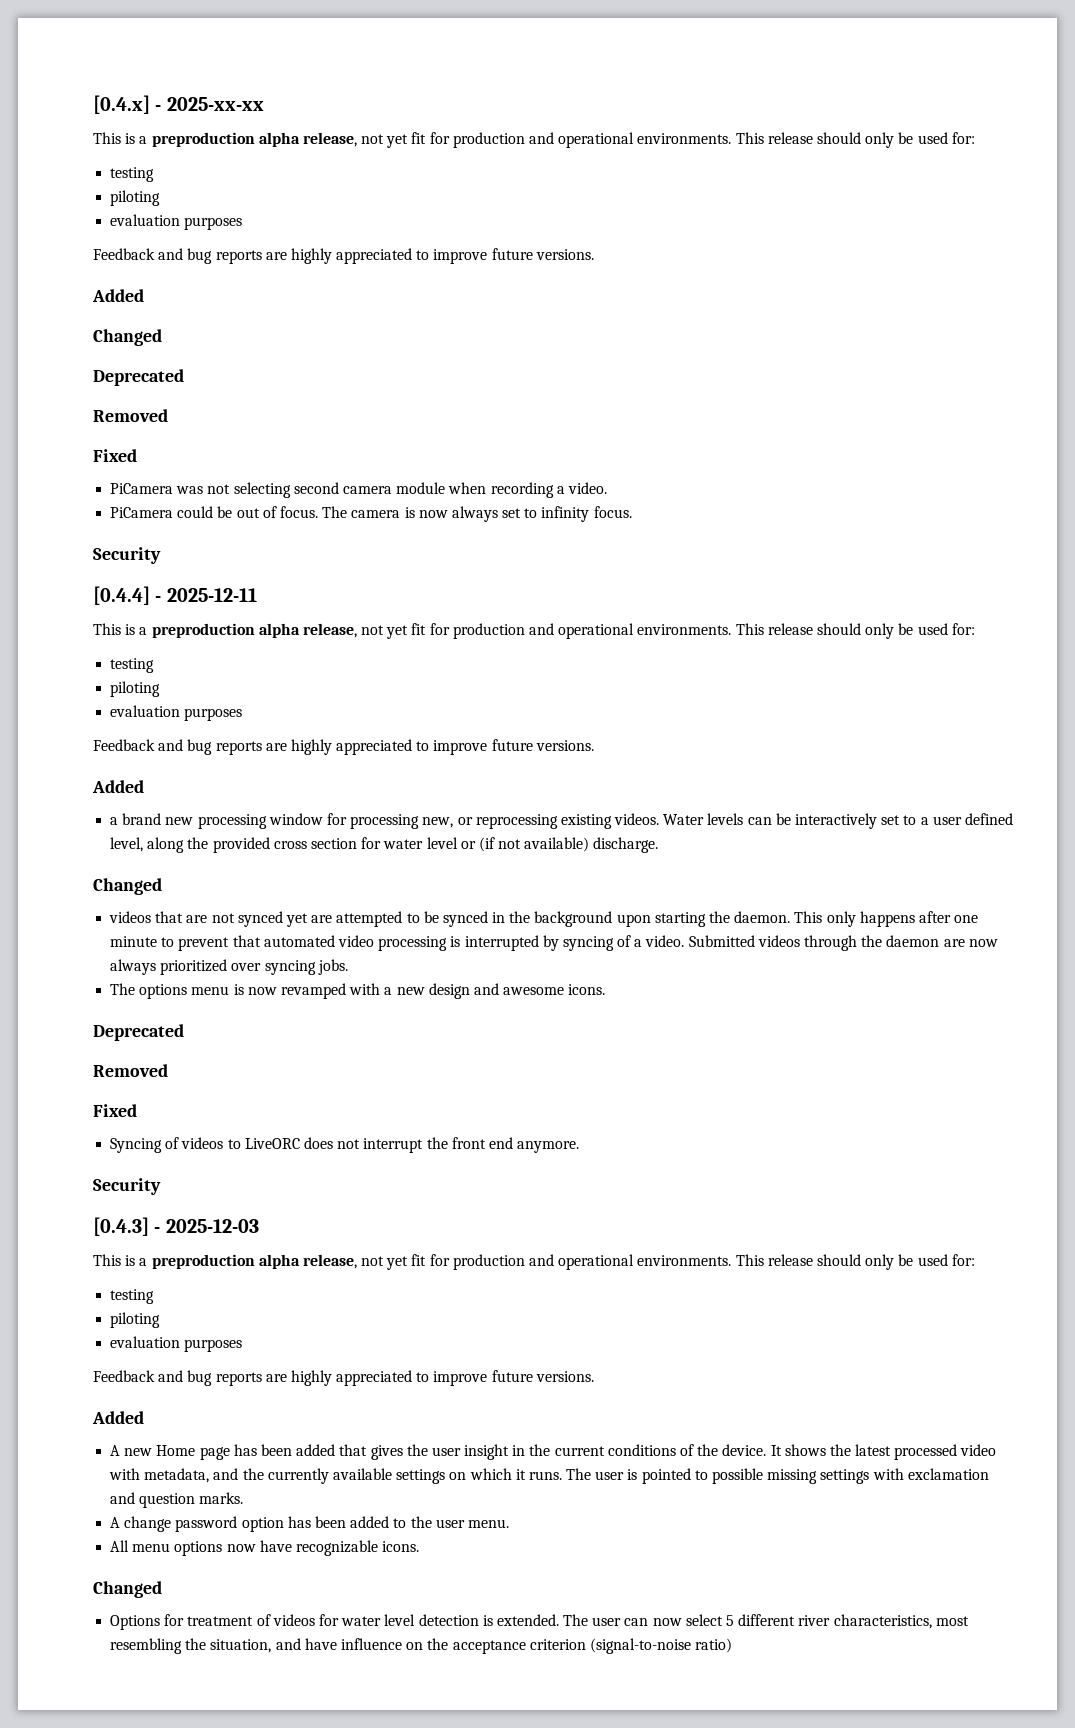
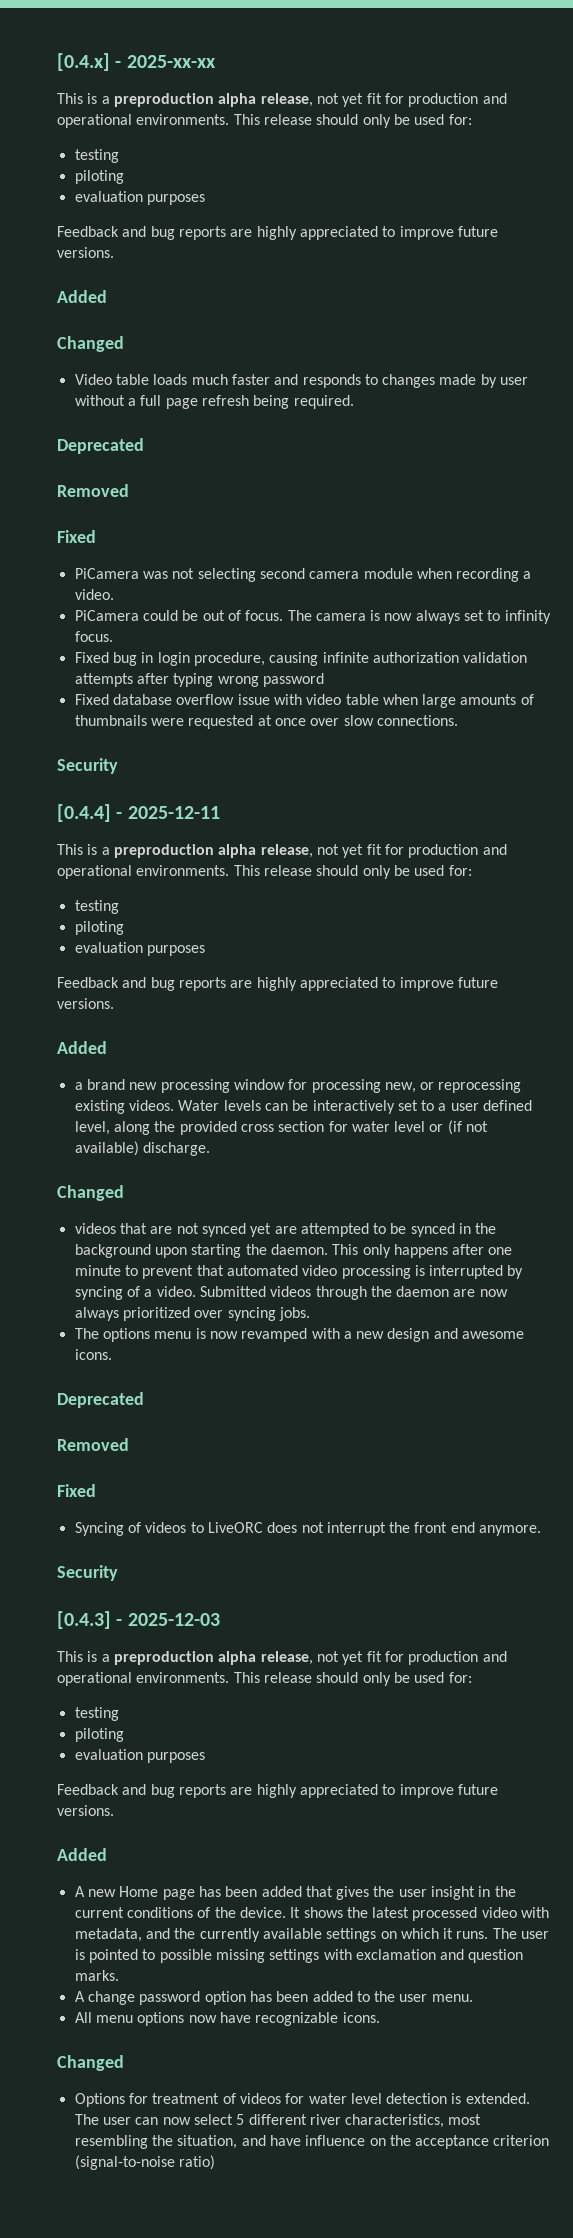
+ Video table loads much faster and responds to changes made by user without a full page refresh being required.
+ Fixed bug in login procedure, causing infinite authorization validation attempts after typing wrong password
+ Fixed database overflow issue with video table when large amounts of thumbnails were requested at once over slow connections.

